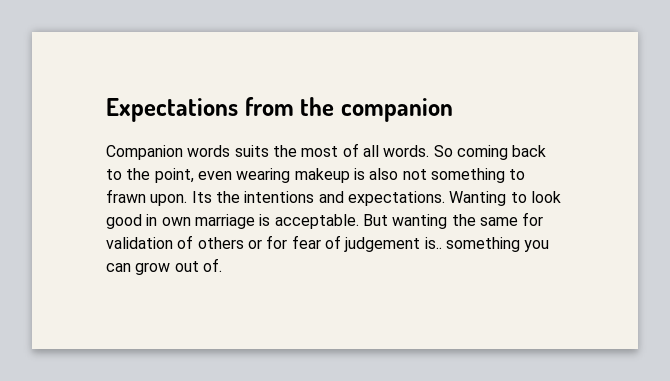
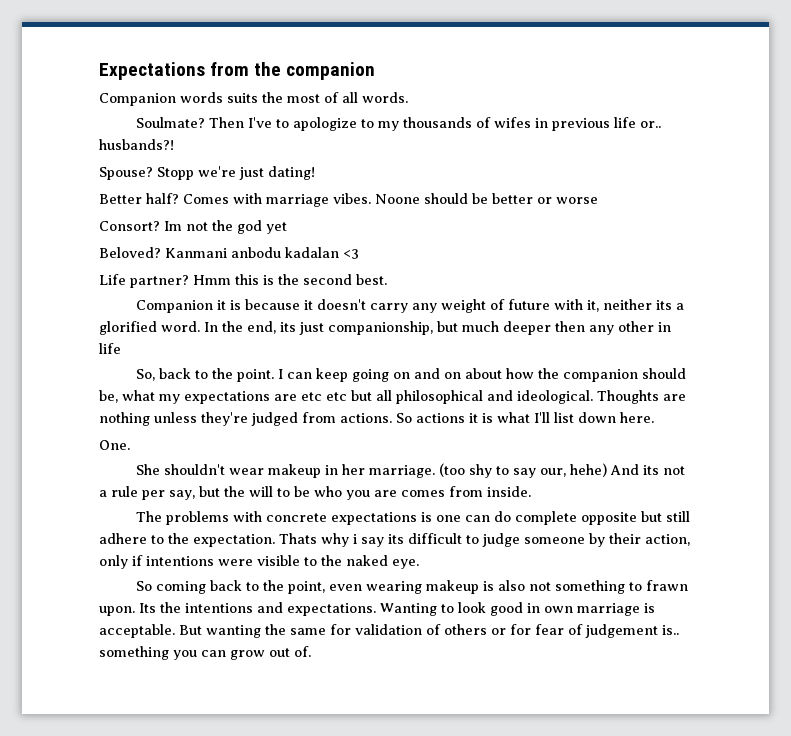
- Companion words suits the most of all words. So coming back to the point, even wearing makeup is also not something to frawn upon.
+ Companion words suits the most of all words.
+ Soulmate? Then I've to apologize to my thousands of wifes in previous life or.. husbands?!
+ Spouse? Stopp we're just dating!
+ Better half? Comes with marriage vibes. Noone should be better or worse
+ Consort? Im not the god yet
+ Beloved? Kanmani anbodu kadalan <3
+ Life partner? Hmm this is the second best.
+ Companion it is because it doesn't carry any weight of future with it, neither its a glorified word. In the end, its just companionship, but much deeper then any other in life
+ So, back to the point. I can keep going on and on about how the companion should be, what my expectations are etc etc but all philosophical and ideological. Thoughts are nothing unless they're judged from actions. So actions it is what I'll list down here.
+ One.
+ She shouldn't wear makeup in her marriage. (too shy to say our, hehe) And its not a rule per say, but the will to be who you are comes from inside.
+ The problems with concrete expectations is one can do complete opposite but still adhere to the expectation. Thats why i say its difficult to judge someone by their action, only if intentions were visible to the naked eye.
+ So coming back to the point, even wearing makeup is also not something to frawn upon.

